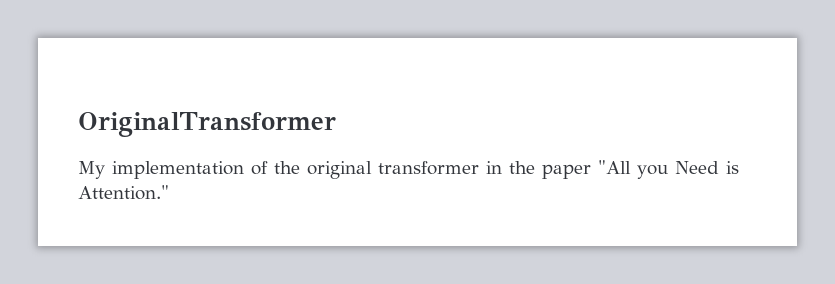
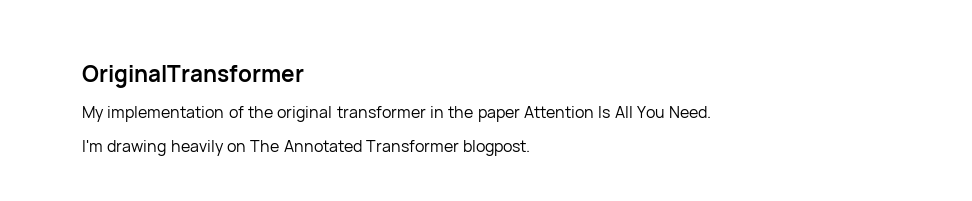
- My implementation of the original transformer in the paper "All you Need is Attention."
+ My implementation of the original transformer in the paper Attention Is All You Need.
+ I'm drawing heavily on The Annotated Transformer blogpost.

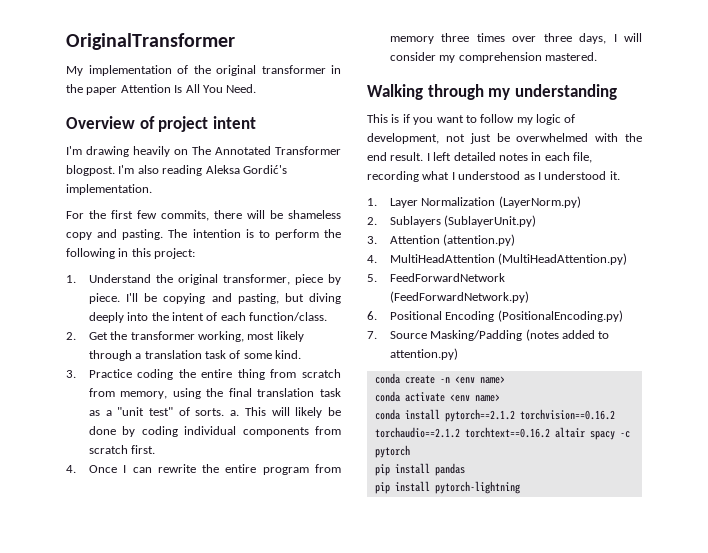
+ Overview of project intent
+ I'm also reading Aleksa Gordić's implementation.
+ For the first few commits, there will be shameless copy and pasting. The intention is to perform the following in this project:
+ 1. Understand the original transformer, piece by piece. I'll be copying and pasting, but diving deeply into the intent of each function/class.
+ 2. Get the transformer working, most likely through a translation task of some kind.
+ 3. Practice coding the entire thing from scratch from memory, using the final translation task as a "unit test" of sorts. a. This will likely be done by coding individual components from scratch first.
+ 4. Once I can rewrite the entire program from memory three times over three days, I will consider my comprehension mastered.
+ Walking through my understanding
+ This is if you want to follow my logic of development, not just be overwhelmed with the end result. I left detailed notes in each file, recording what I understood as I understood it.
+ 1. Layer Normalization (LayerNorm.py)
+ 2. Sublayers (SublayerUnit.py)
+ 3. Attention (attention.py)
+ 4. MultiHeadAttention (MultiHeadAttention.py)
+ 5. FeedForwardNetwork (FeedForwardNetwork.py)
+ 6. Positional Encoding (PositionalEncoding.py)
+ 7. Source Masking/Padding (notes added to attention.py)
+ conda create -n <env name>
+ conda activate <env name>
+ conda install pytorch==2.1.2 torchvision==0.16.2 torchaudio==2.1.2 torchtext==0.16.2 altair spacy -c pytorch
+ pip install pandas
+ pip install pytorch-lightning

